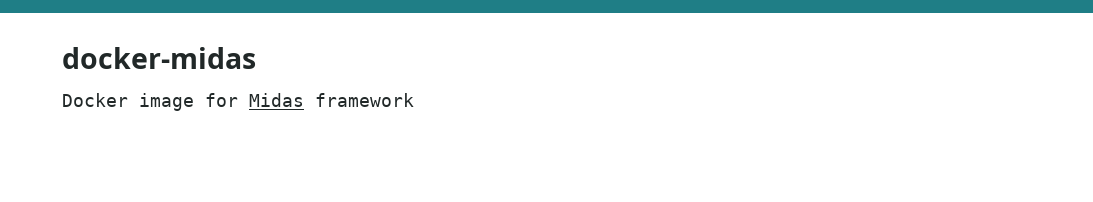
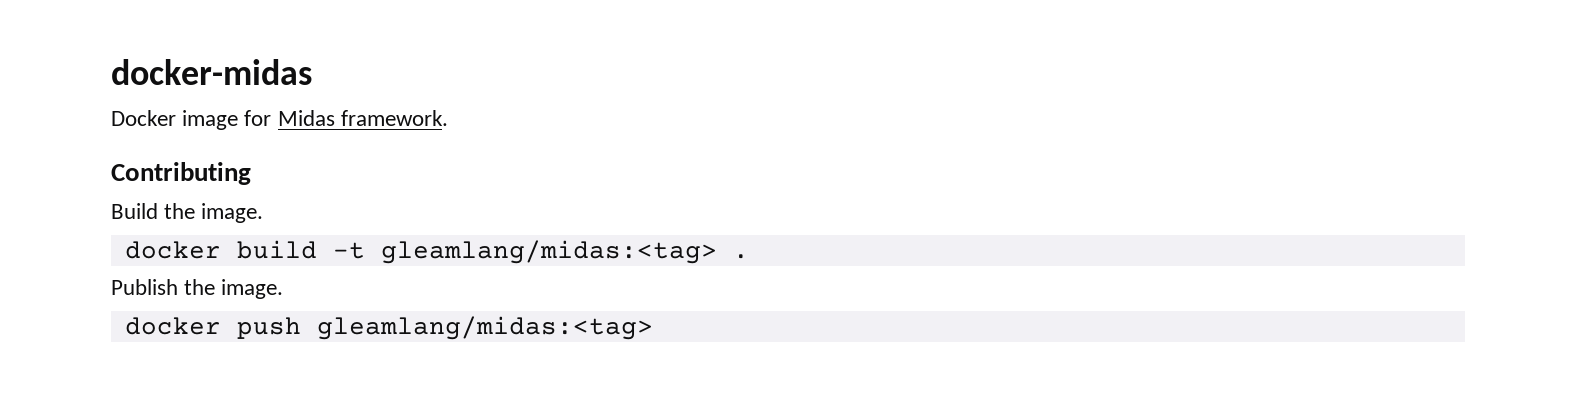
- Docker image for Midas framework
+ Docker image for Midas framework.
+ Contributing
+ Build the image.
+ docker build -t gleamlang/midas:<tag> .
+ Publish the image.
+ docker push gleamlang/midas:<tag>

